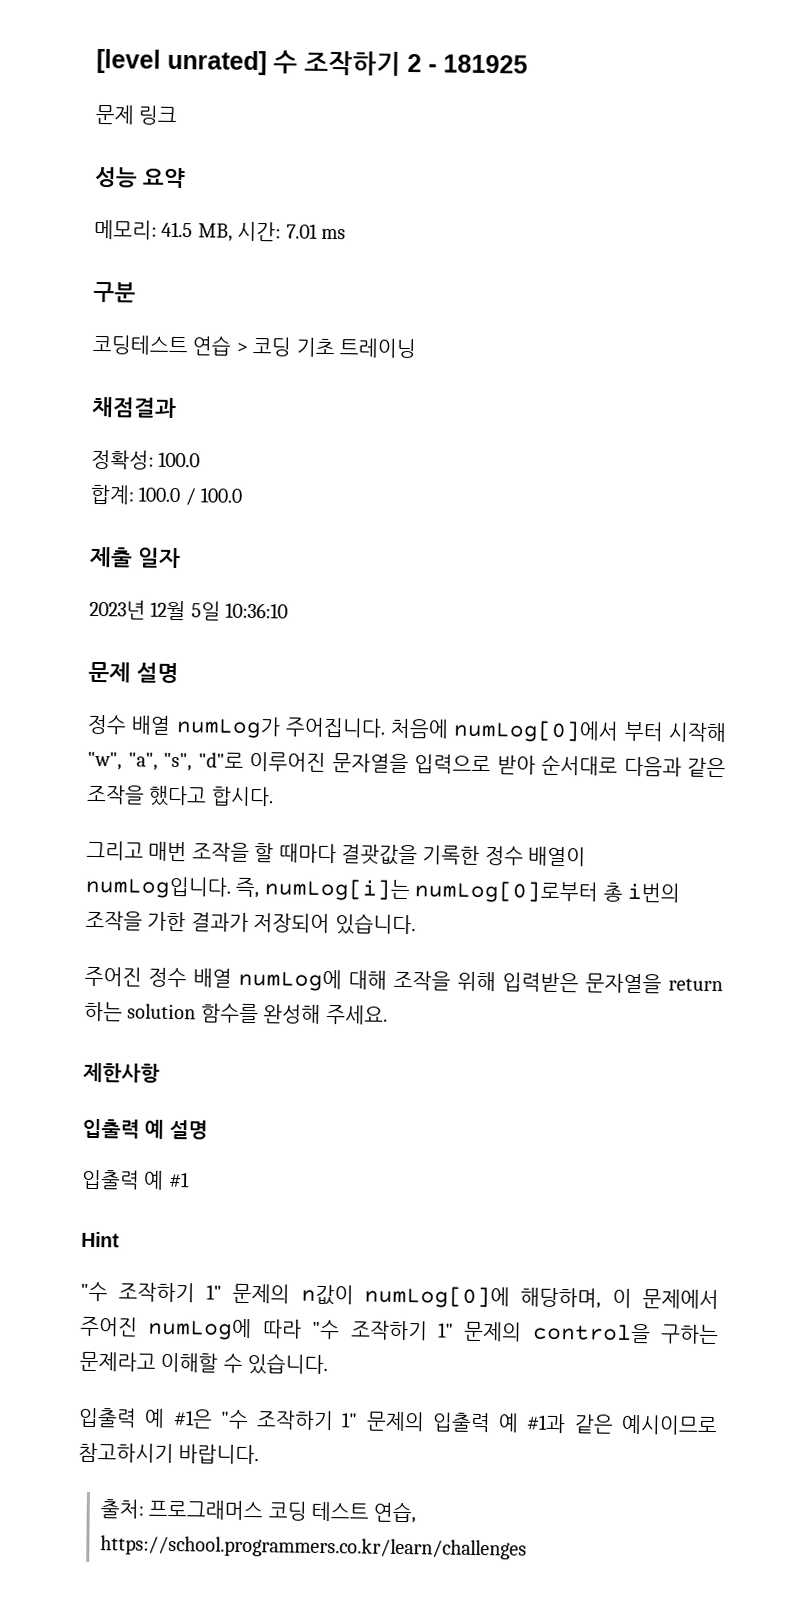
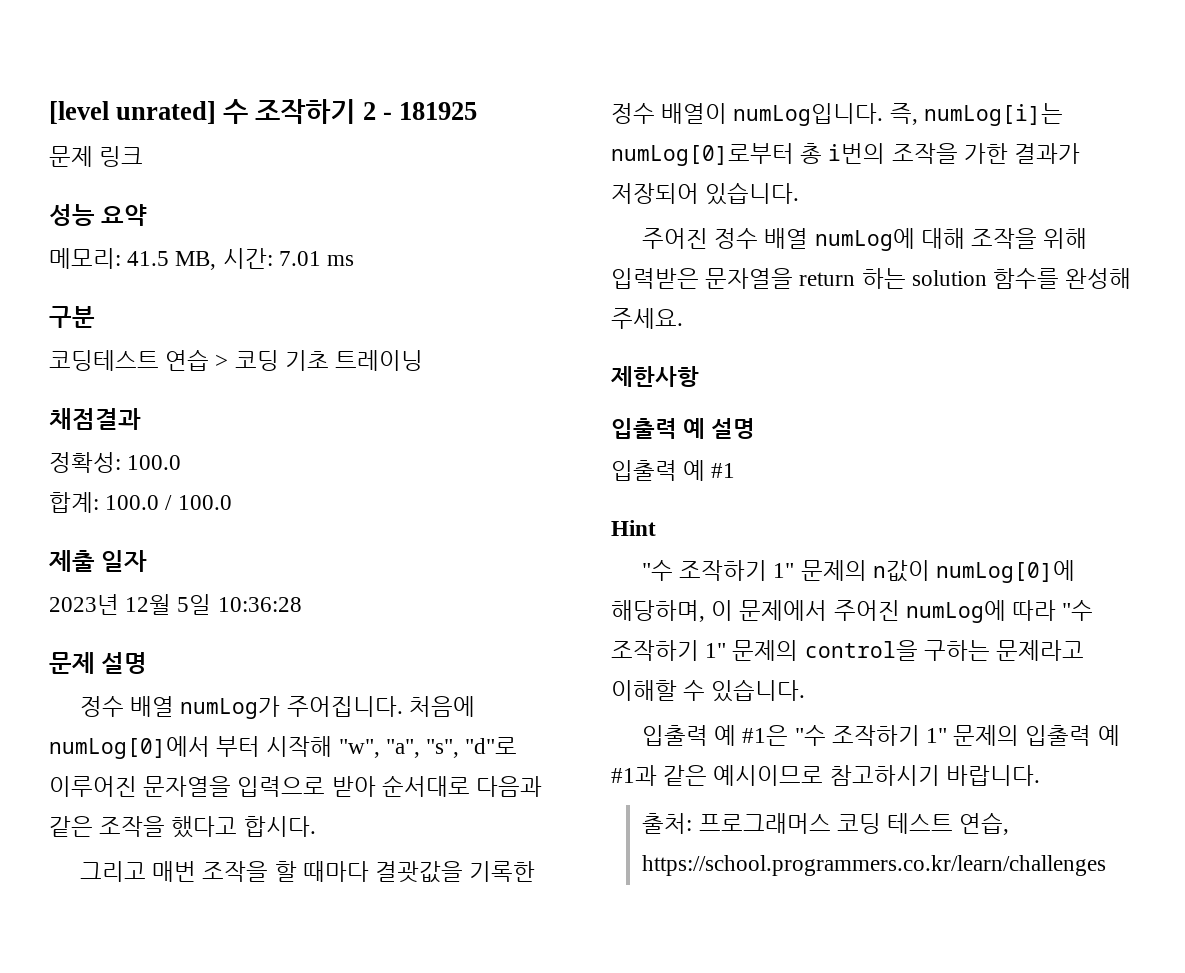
- 2023년 12월 5일 10:36:10
+ 2023년 12월 5일 10:36:28

